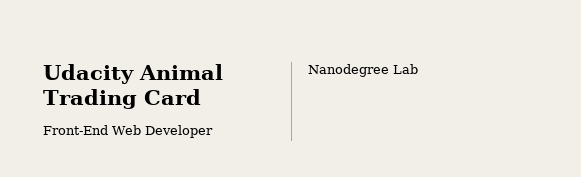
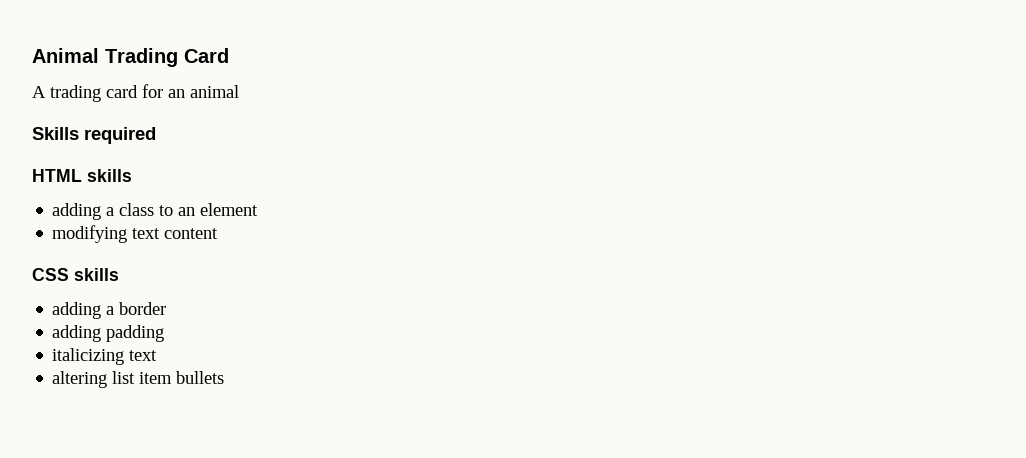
- Udacity Animal Trading Card
+ Animal Trading Card
- Front-End Web Developer Nanodegree Lab
+ A trading card for an animal
+ Skills required
+ HTML skills
+ adding a class to an element
+ modifying text content
+ CSS skills
+ adding a border
+ adding padding
+ italicizing text
+ altering list item bullets

